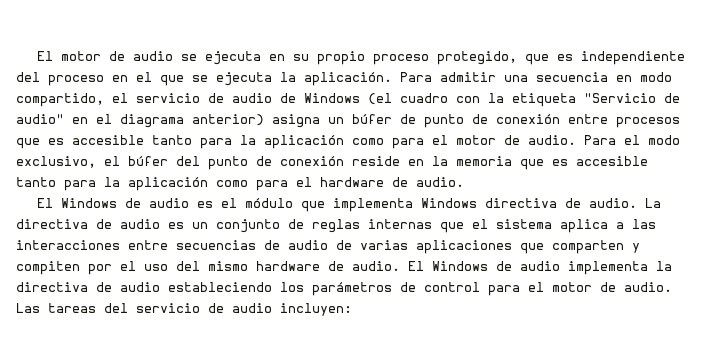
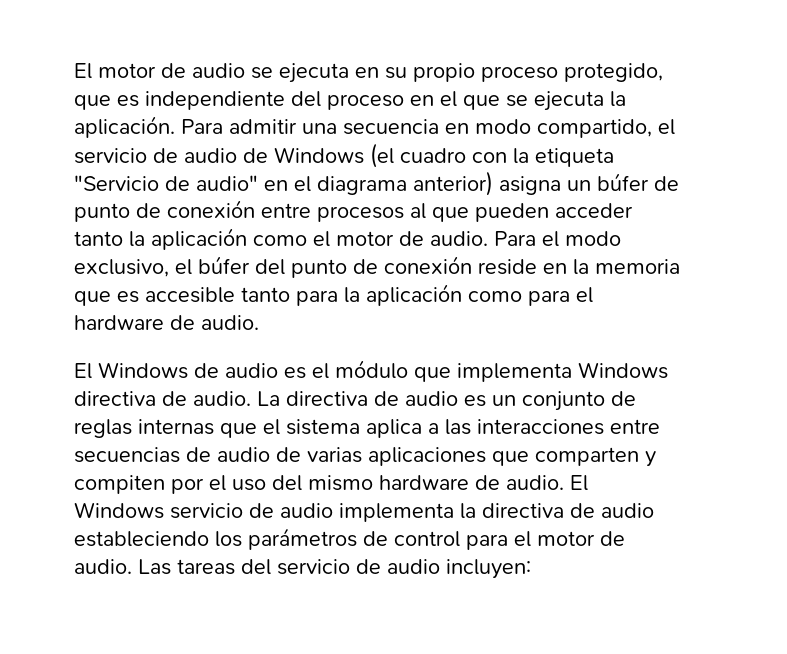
- Para admitir una secuencia en modo compartido, el servicio de audio de Windows (el cuadro con la etiqueta "Servicio de audio" en el diagrama anterior) asigna un búfer de punto de conexión entre procesos que es accesible tanto para la aplicación como para el motor de audio.
+ Para admitir una secuencia en modo compartido, el servicio de audio de Windows (el cuadro con la etiqueta "Servicio de audio" en el diagrama anterior) asigna un búfer de punto de conexión entre procesos al que pueden acceder tanto la aplicación como el motor de audio.
- El Windows de audio implementa la directiva de audio estableciendo los parámetros de control para el motor de audio.
+ El Windows servicio de audio implementa la directiva de audio estableciendo los parámetros de control para el motor de audio.

